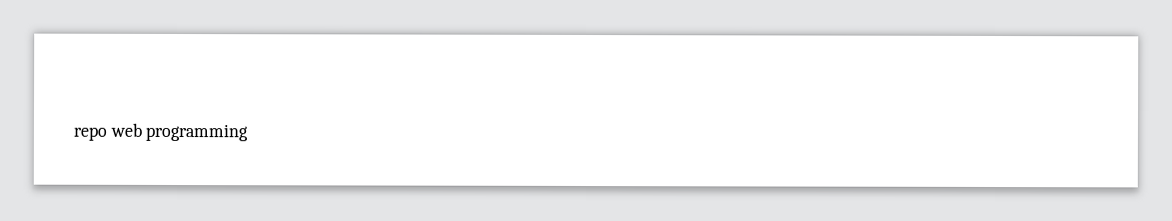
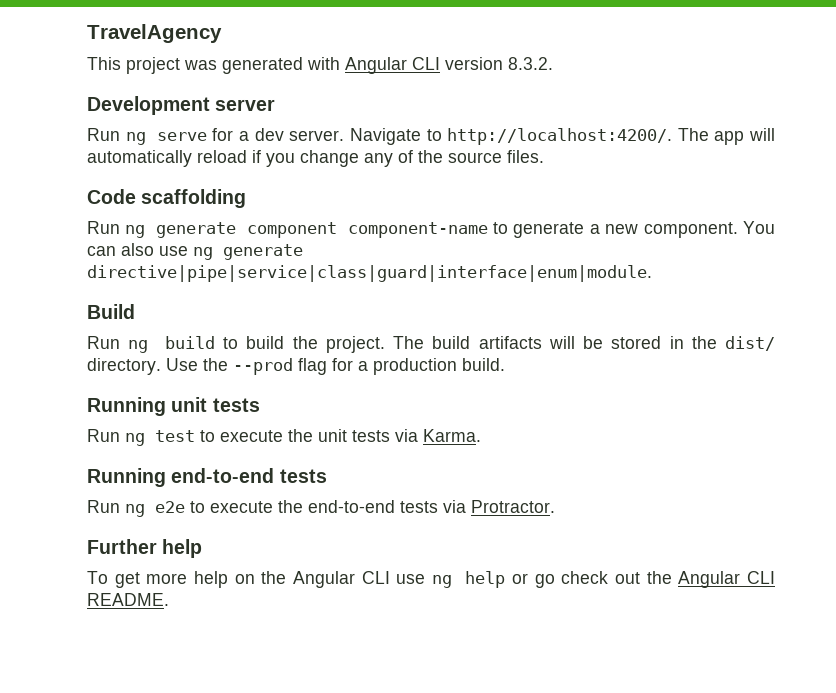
- repo web programming
+ TravelAgency
+ This project was generated with Angular CLI version 8.3.2.
+ Development server
+ Run ng serve for a dev server. Navigate to http://localhost:4200/. The app will automatically reload if you change any of the source files.
+ Code scaffolding
+ Run ng generate component component-name to generate a new component. You can also use ng generate directive|pipe|service|class|guard|interface|enum|module.
+ Build
+ Run ng build to build the project. The build artifacts will be stored in the dist/ directory. Use the --prod flag for a production build.
+ Running unit tests
+ Run ng test to execute the unit tests via Karma.
+ Running end-to-end tests
+ Run ng e2e to execute the end-to-end tests via Protractor.
+ Further help
+ To get more help on the Angular CLI use ng help or go check out the Angular CLI README.

